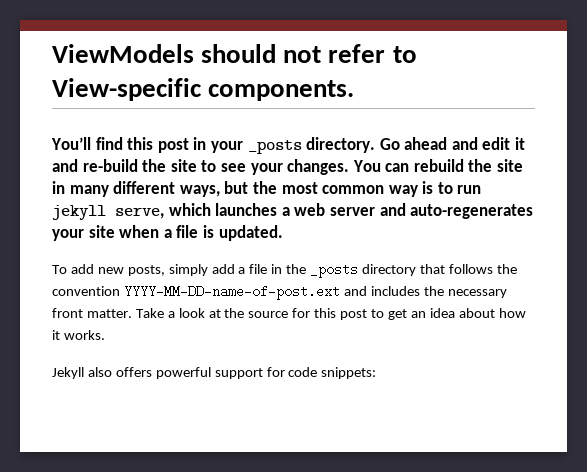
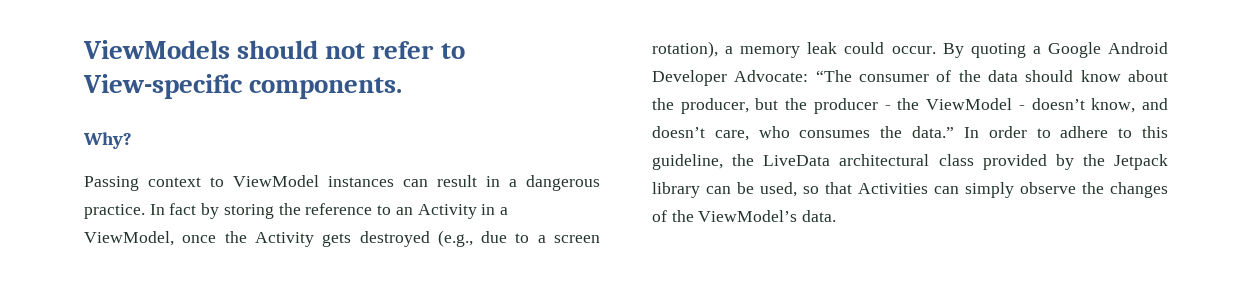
- You’ll find this post in your _posts directory. Go ahead and edit it and re-build the site to see your changes. You can rebuild the site in many different ways, but the most common way is to run jekyll serve, which launches a web server and auto-regenerates your site when a file is updated.
- To add new posts, simply add a file in the _posts directory that follows the convention YYYY-MM-DD-name-of-post.ext and includes the necessary front matter. Take a look at the source for this post to get an idea about how it works.
- Jekyll also offers powerful support for code snippets:
+ Why?
+ Passing context to ViewModel instances can result in a dangerous practice. In fact by storing the reference to an Activity in a ViewModel, once the Activity gets destroyed (e.g., due to a screen rotation), a memory leak could occur. By quoting a Google Android Developer Advocate: “The consumer of the data should know about the producer, but the producer - the ViewModel - doesn’t know, and doesn’t care, who consumes the data.” In order to adhere to this guideline, the LiveData architectural class provided by the Jetpack library can be used, so that Activities can simply observe the changes of the ViewModel’s data.

